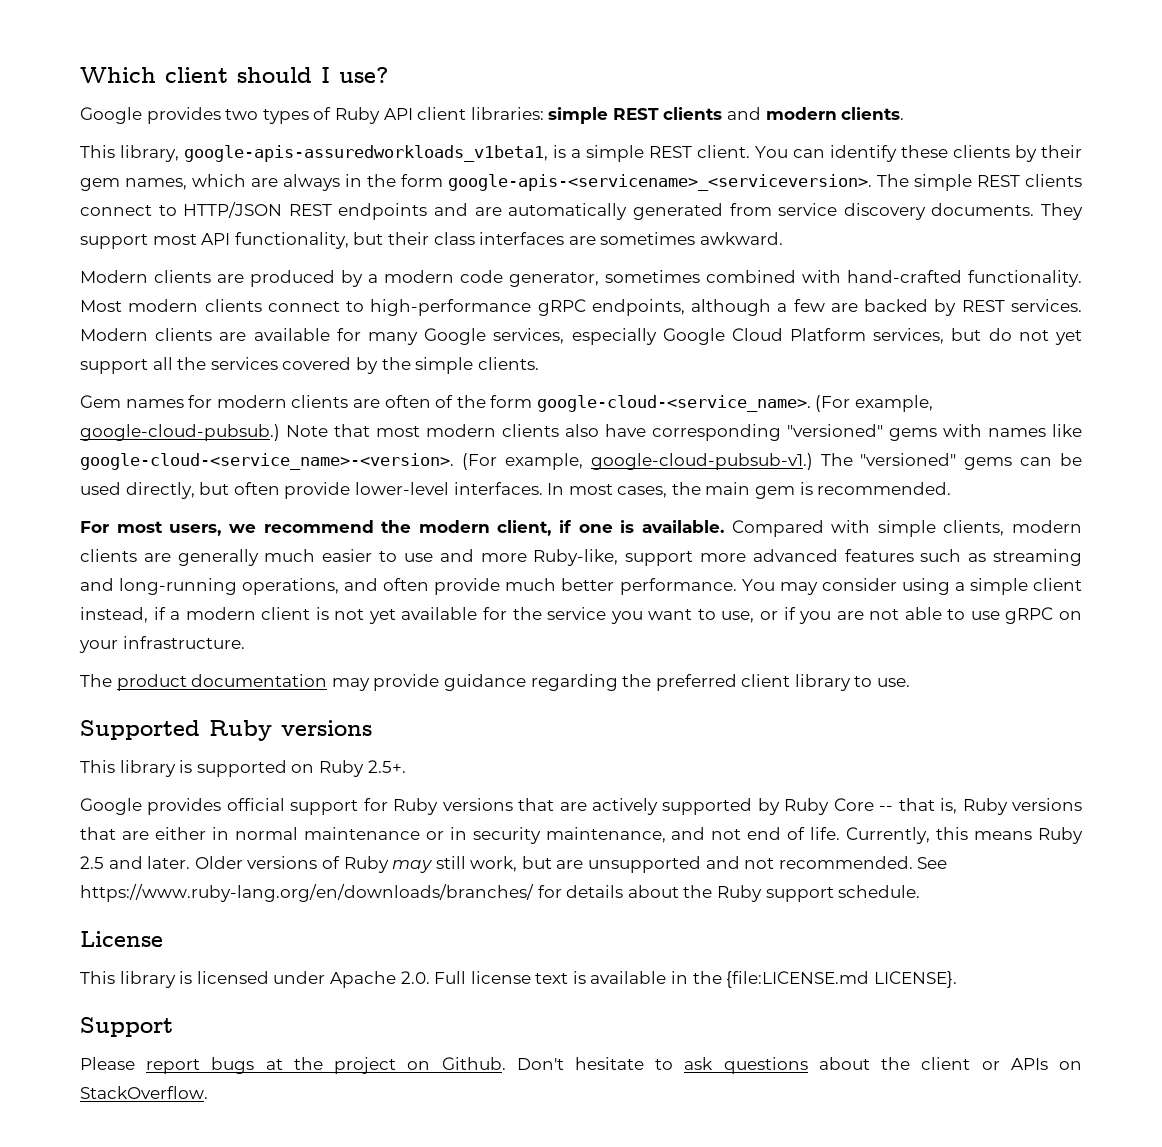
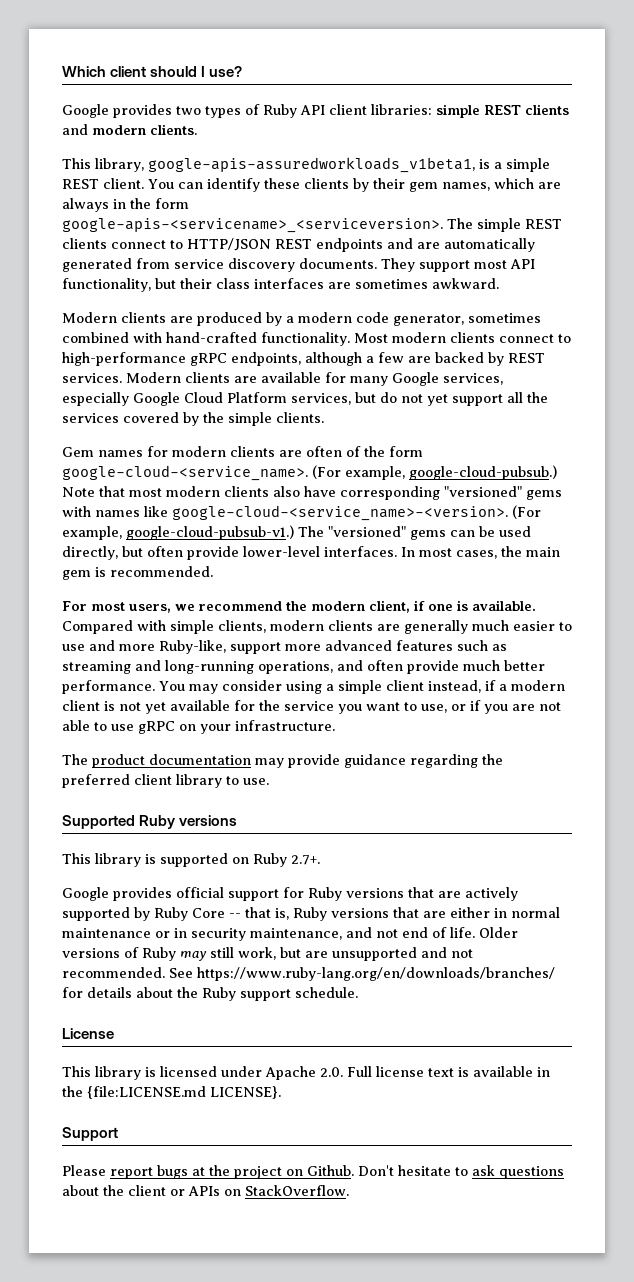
- This library is supported on Ruby 2.5+.
+ This library is supported on Ruby 2.7+.
- Currently, this means Ruby 2.5 and later.

